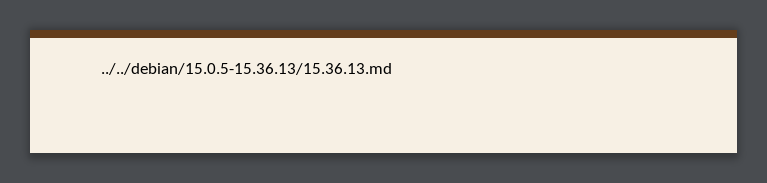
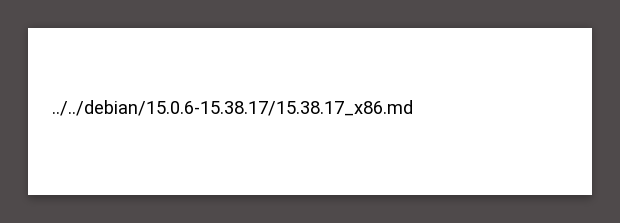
- ../../debian/15.0.5-15.36.13/15.36.13.md
+ ../../debian/15.0.6-15.38.17/15.38.17_x86.md

